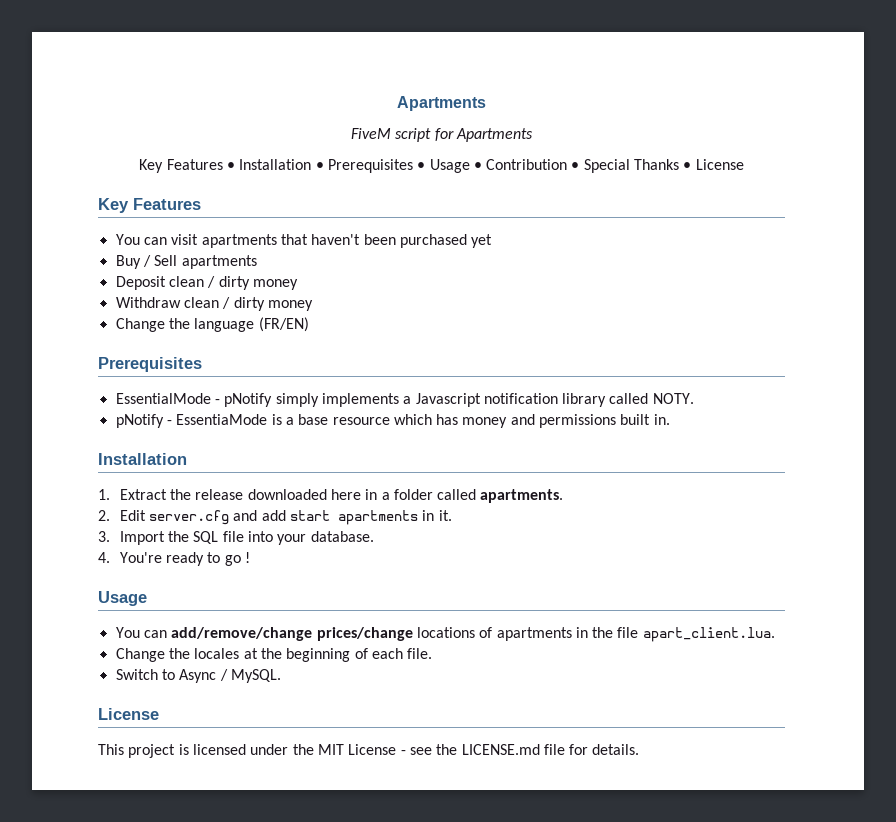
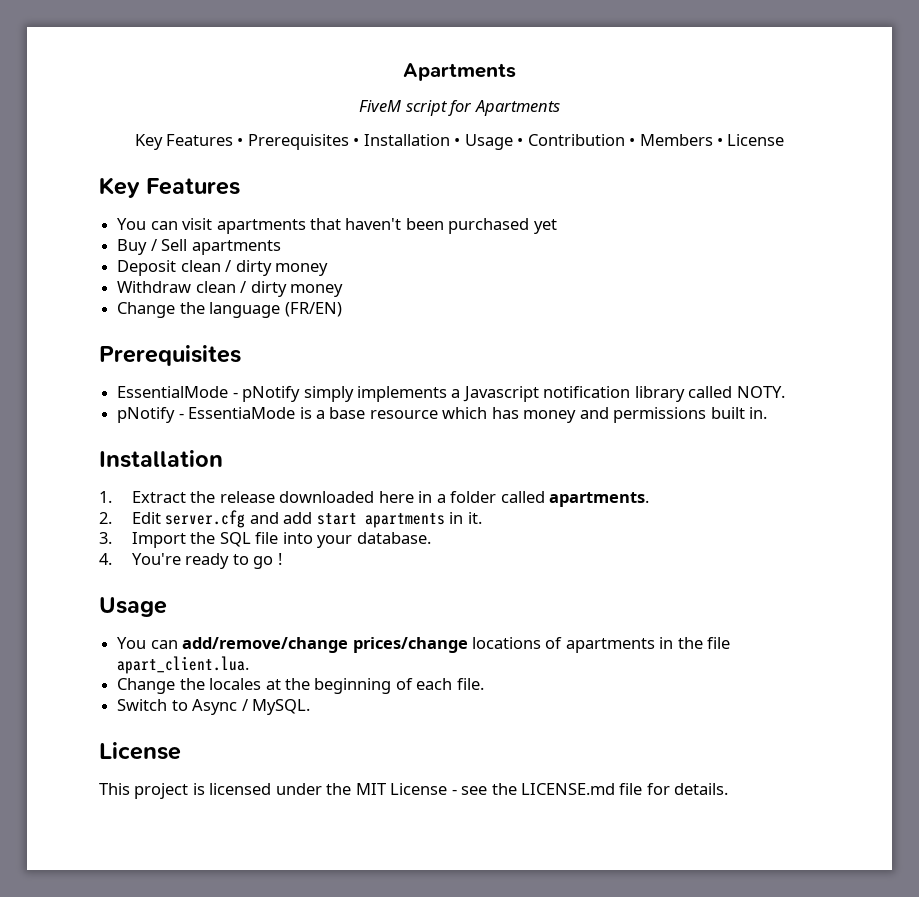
- Key Features • Installation • Prerequisites • Usage • Contribution • Special Thanks • License
+ Key Features • Prerequisites • Installation • Usage • Contribution • Members • License

